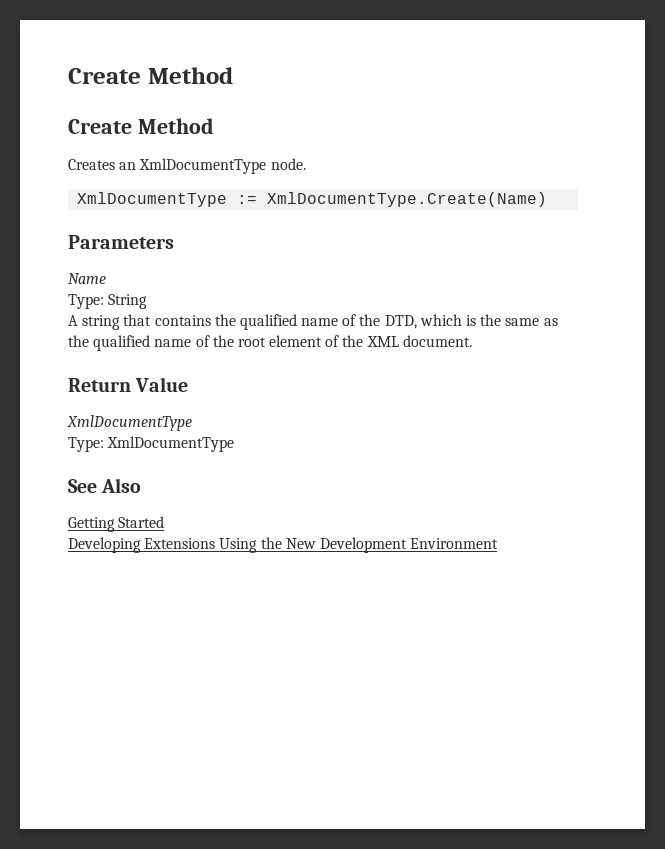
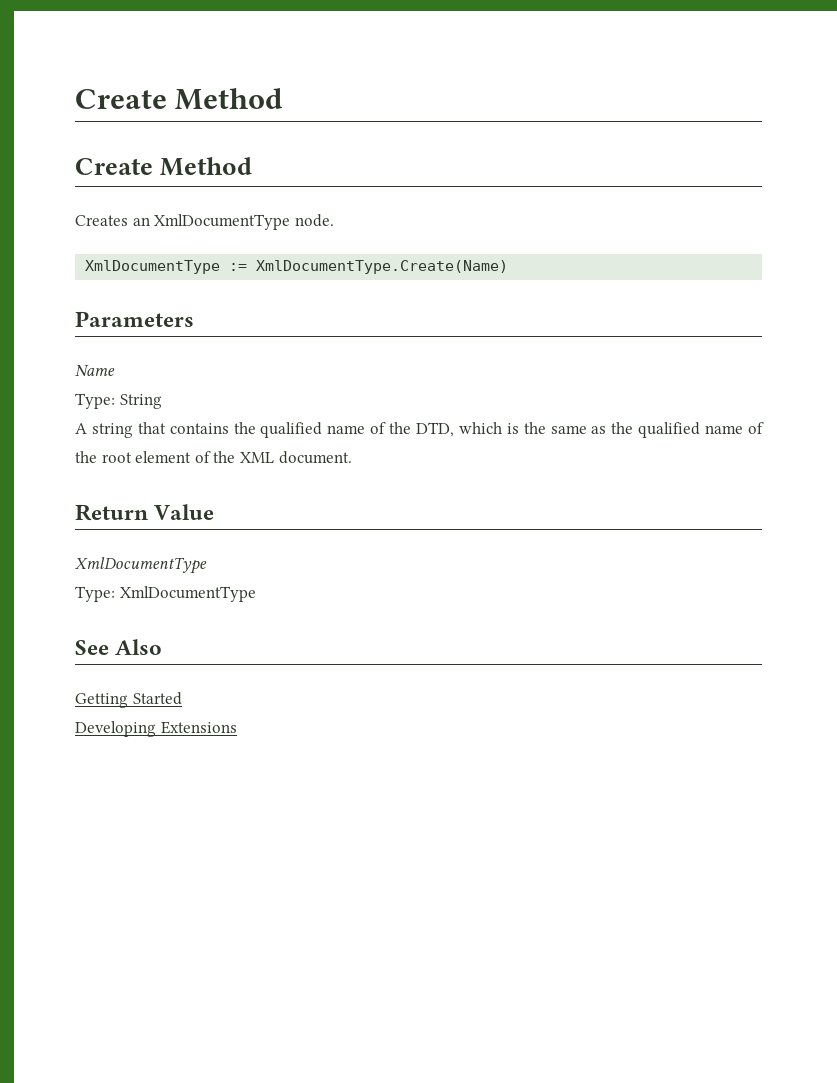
- Developing Extensions Using the New Development Environment
+ Developing Extensions

